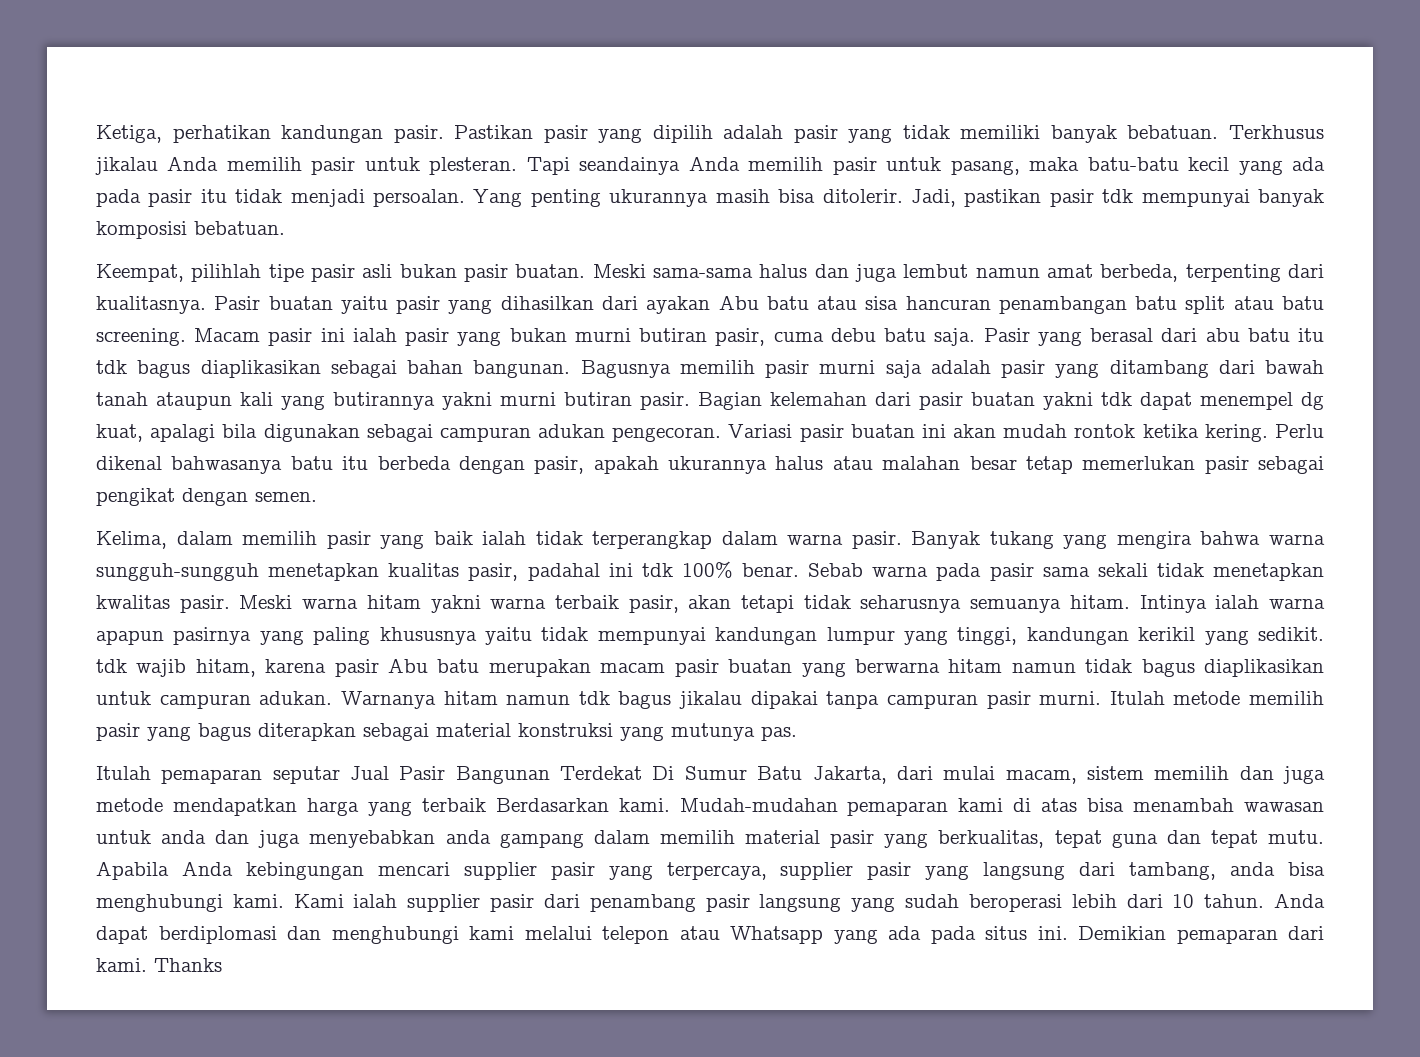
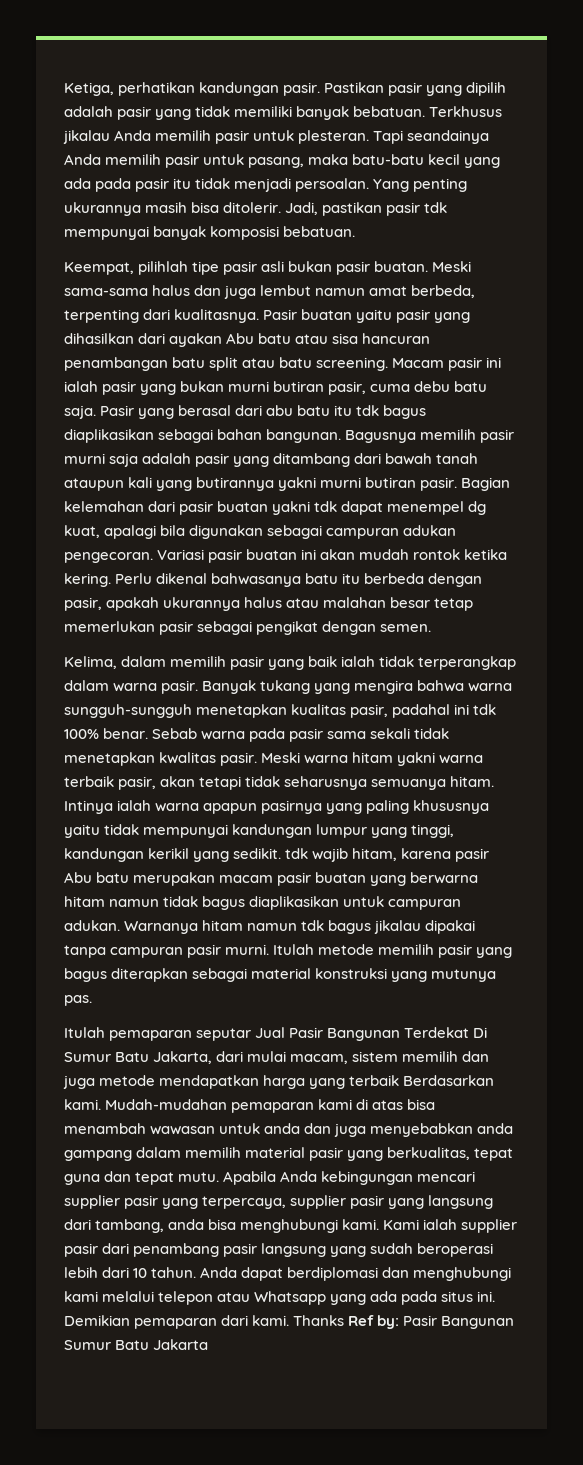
- Thanks
+ Thanks Ref by: Pasir Bangunan Sumur Batu Jakarta

